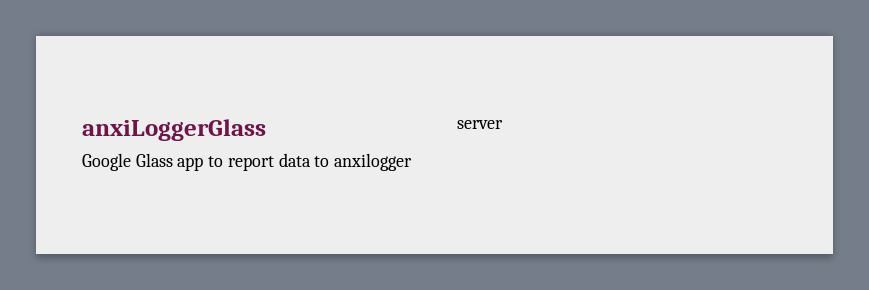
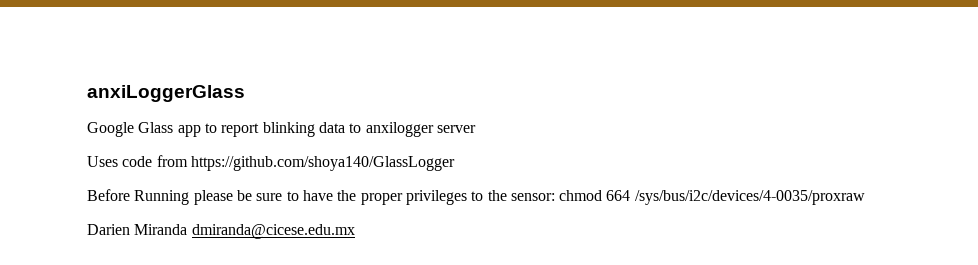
- Google Glass app to report data to anxilogger server
+ Google Glass app to report blinking data to anxilogger server
+ Uses code from https://github.com/shoya140/GlassLogger
+ Before Running please be sure to have the proper privileges to the sensor: chmod 664 /sys/bus/i2c/devices/4-0035/proxraw
+ Darien Miranda dmiranda@cicese.edu.mx

